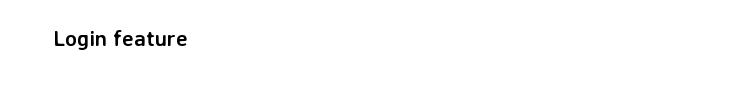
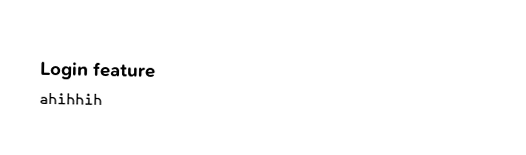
+ ahihhih

